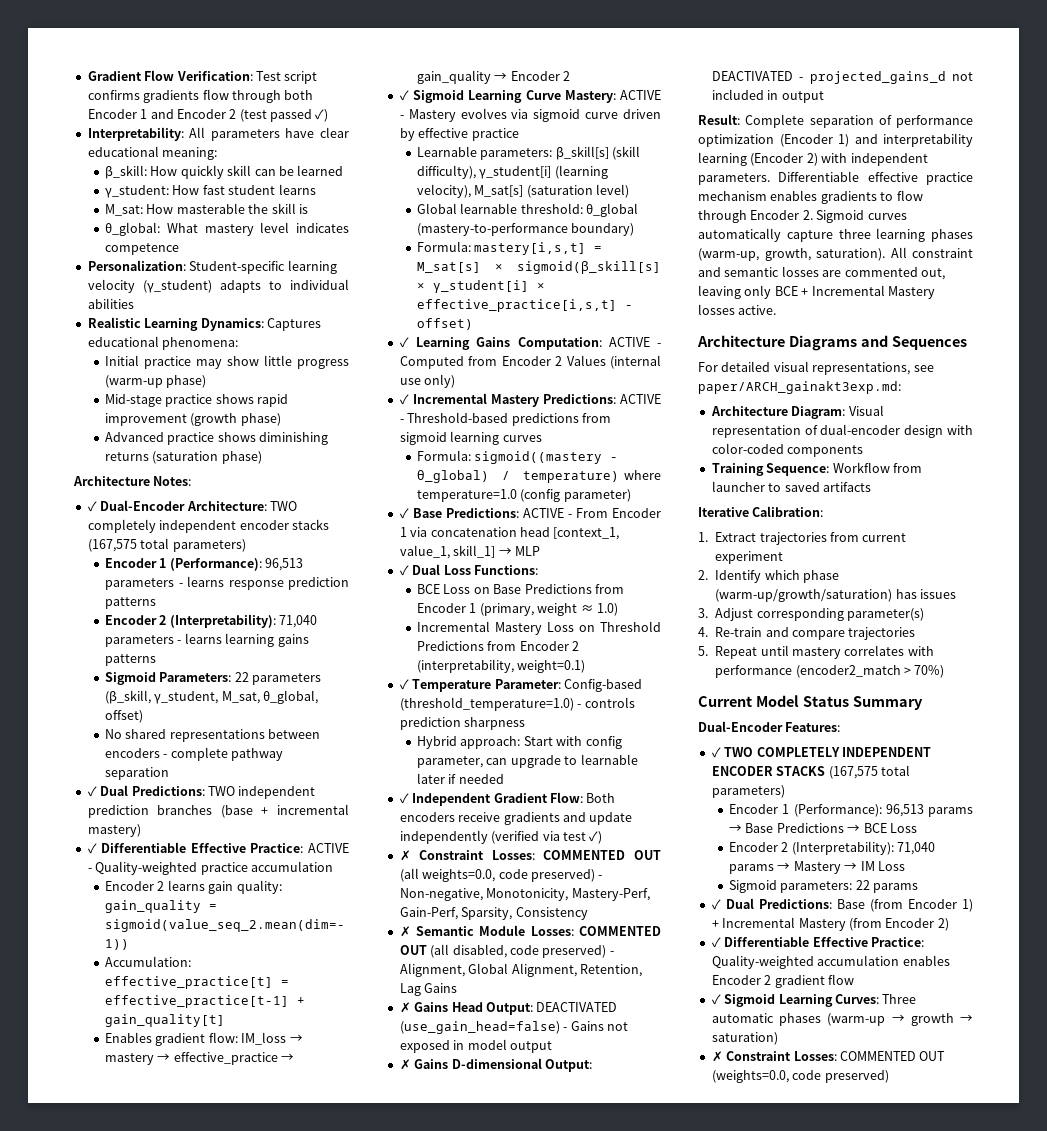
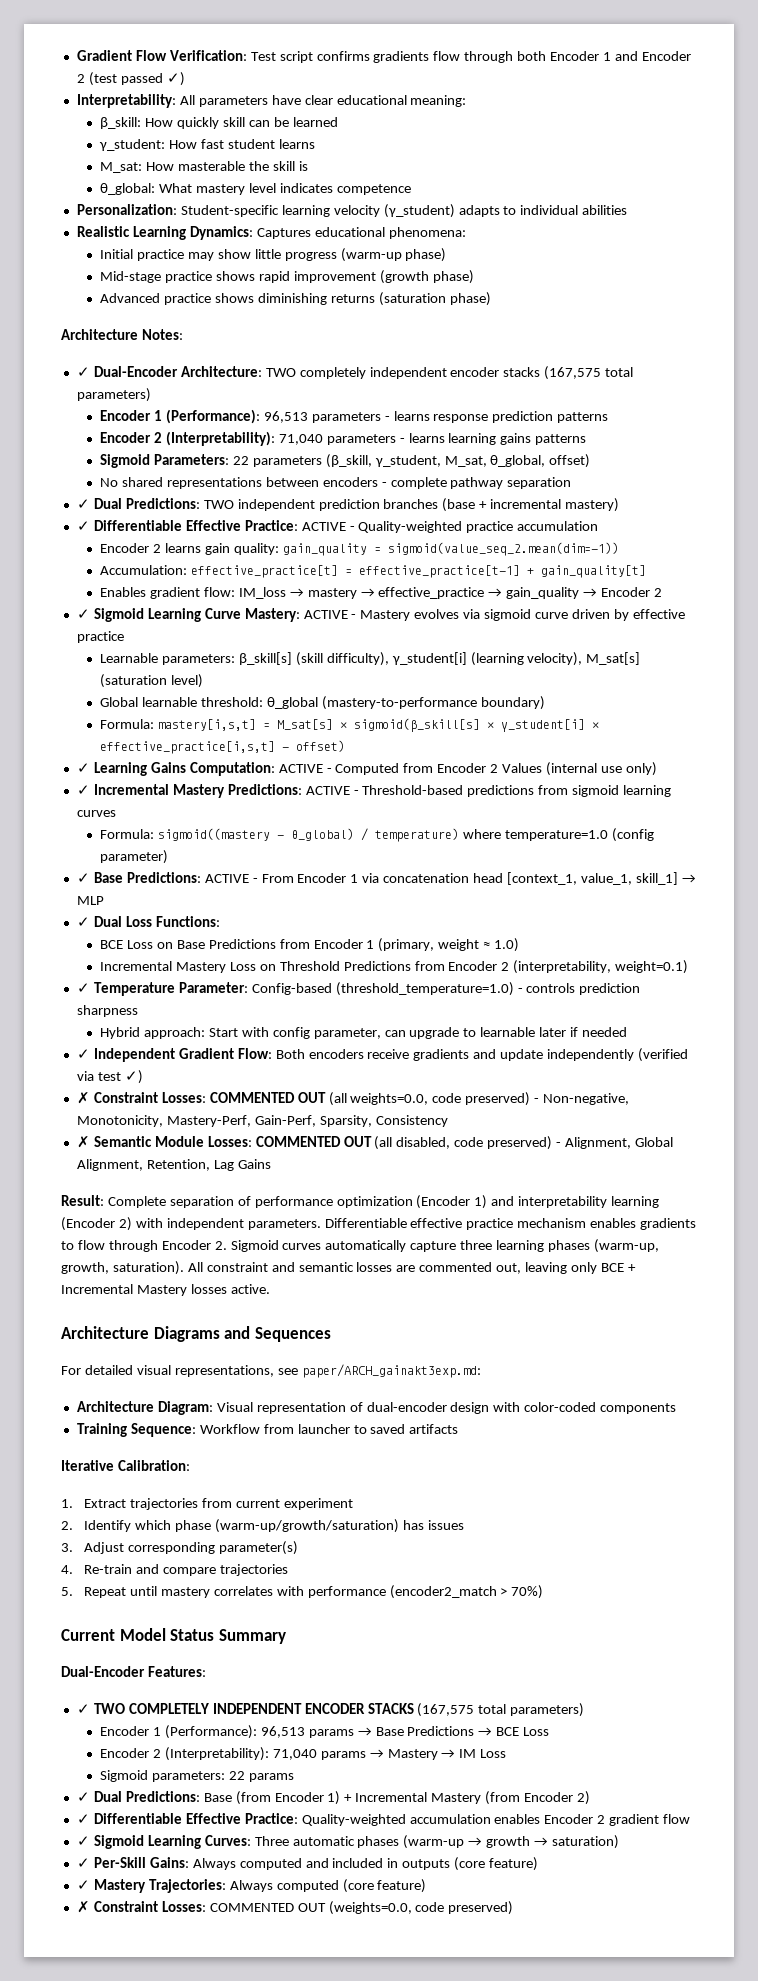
- ✗ Gains Head Output: DEACTIVATED (use_gain_head=false) - Gains not exposed in model output
- ✗ Gains D-dimensional Output: DEACTIVATED - projected_gains_d not included in output
+ ✓ Per-Skill Gains: Always computed and included in outputs (core feature)
+ ✓ Mastery Trajectories: Always computed (core feature)

